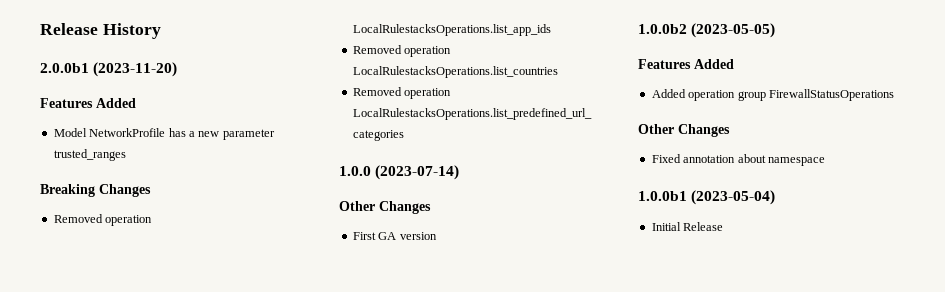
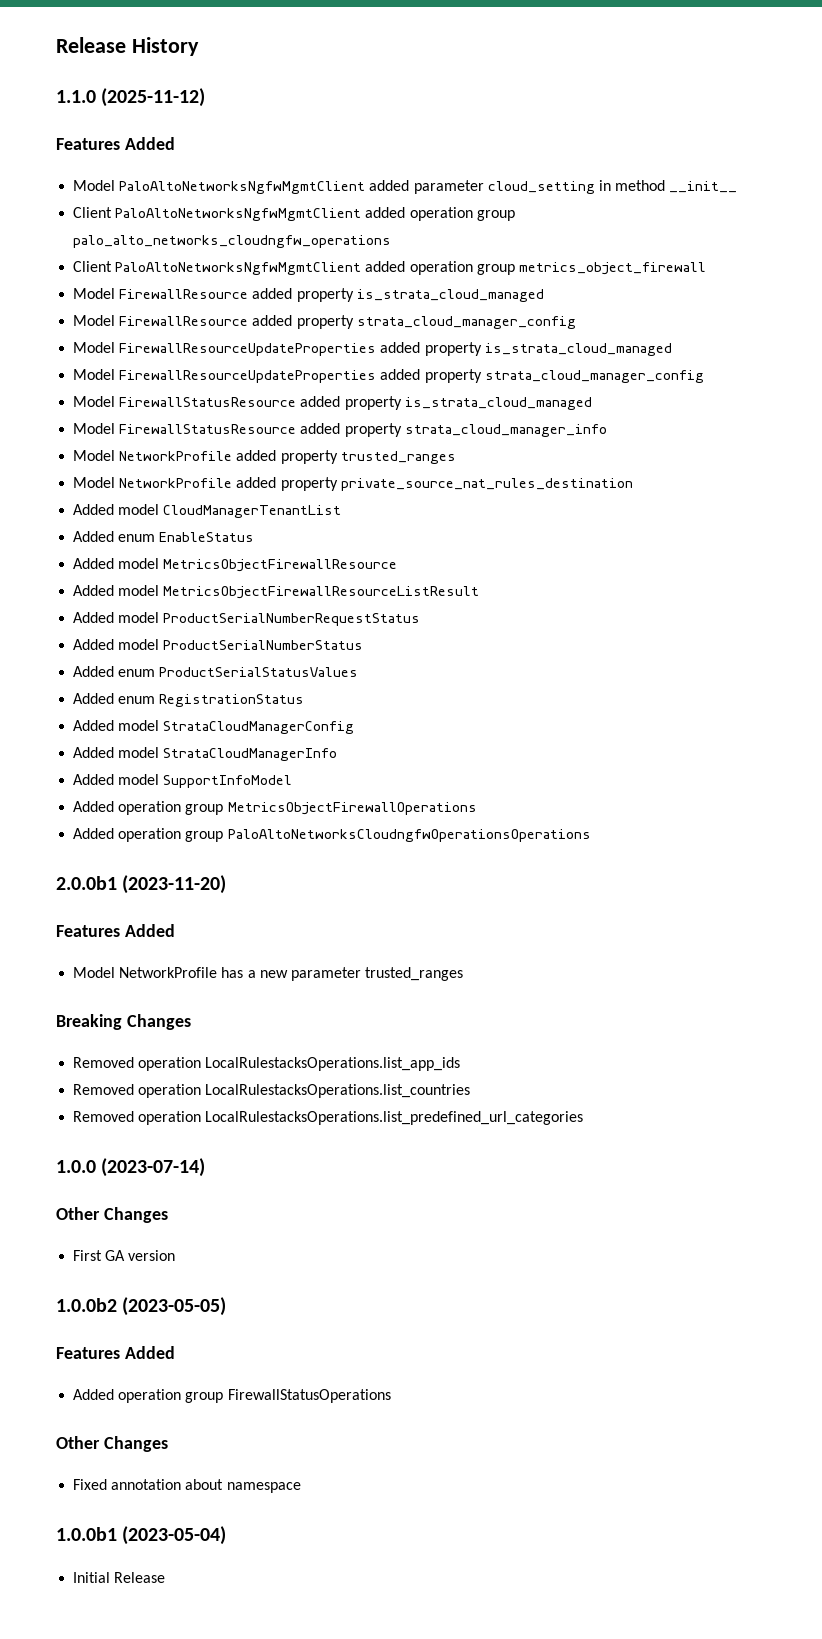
+ 1.1.0 (2025-11-12)
+ Features Added
+ Model PaloAltoNetworksNgfwMgmtClient added parameter cloud_setting in method __init__
+ Client PaloAltoNetworksNgfwMgmtClient added operation group palo_alto_networks_cloudngfw_operations
+ Client PaloAltoNetworksNgfwMgmtClient added operation group metrics_object_firewall
+ Model FirewallResource added property is_strata_cloud_managed
+ Model FirewallResource added property strata_cloud_manager_config
+ Model FirewallResourceUpdateProperties added property is_strata_cloud_managed
+ Model FirewallResourceUpdateProperties added property strata_cloud_manager_config
+ Model FirewallStatusResource added property is_strata_cloud_managed
+ Model FirewallStatusResource added property strata_cloud_manager_info
+ Model NetworkProfile added property trusted_ranges
+ Model NetworkProfile added property private_source_nat_rules_destination
+ Added model CloudManagerTenantList
+ Added enum EnableStatus
+ Added model MetricsObjectFirewallResource
+ Added model MetricsObjectFirewallResourceListResult
+ Added model ProductSerialNumberRequestStatus
+ Added model ProductSerialNumberStatus
+ Added enum ProductSerialStatusValues
+ Added enum RegistrationStatus
+ Added model StrataCloudManagerConfig
+ Added model StrataCloudManagerInfo
+ Added model SupportInfoModel
+ Added operation group MetricsObjectFirewallOperations
+ Added operation group PaloAltoNetworksCloudngfwOperationsOperations

